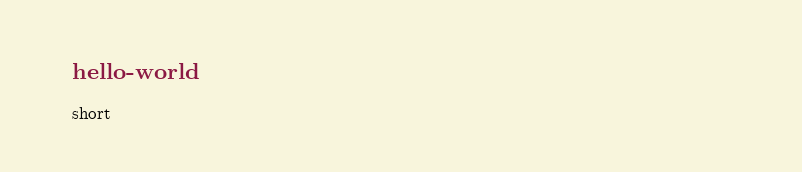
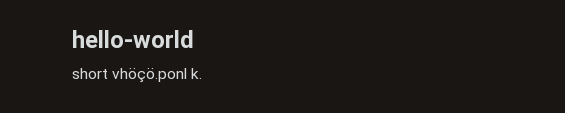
- short
+ short vhöçö.ponl k.

